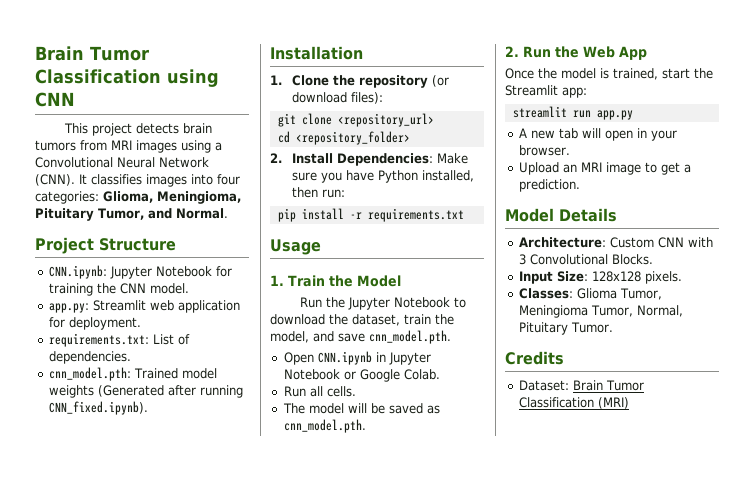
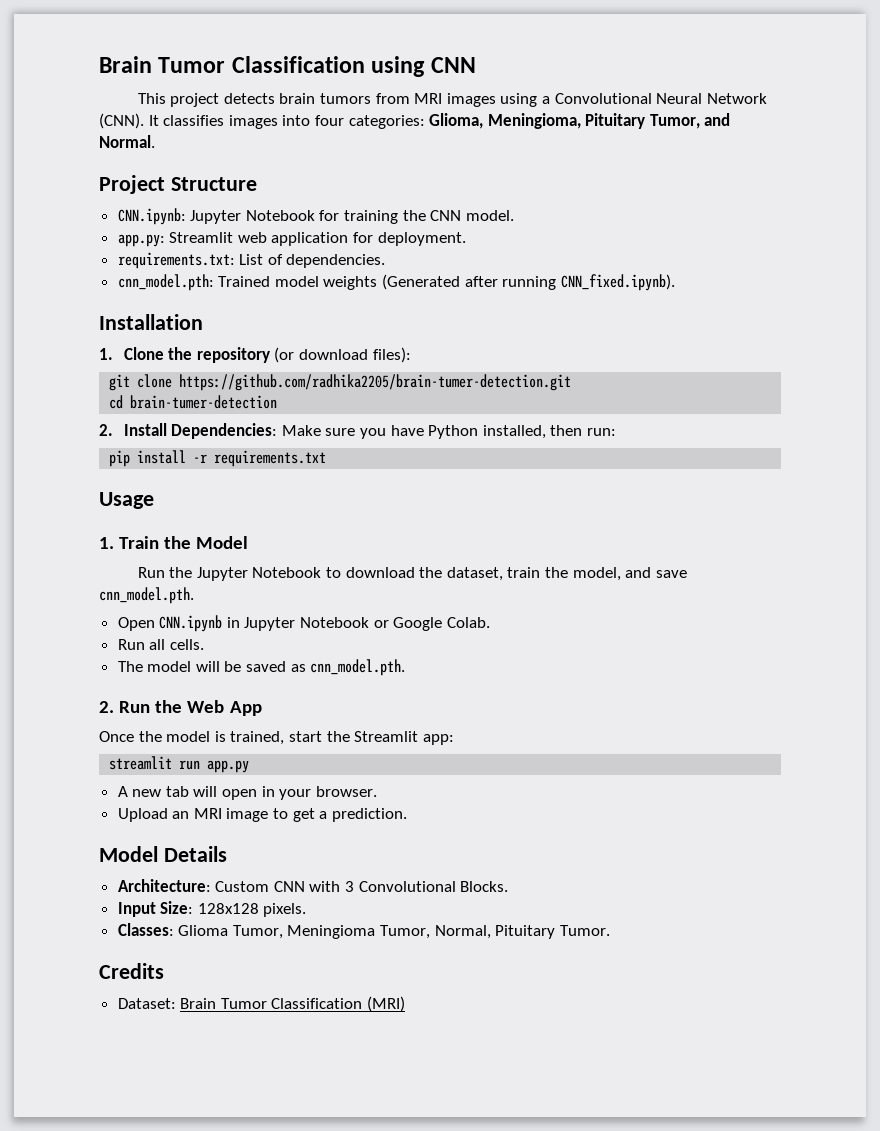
- git clone <repository_url>
+ git clone https://github.com/radhika2205/brain-tumer-detection.git
- cd <repository_folder>
+ cd brain-tumer-detection

